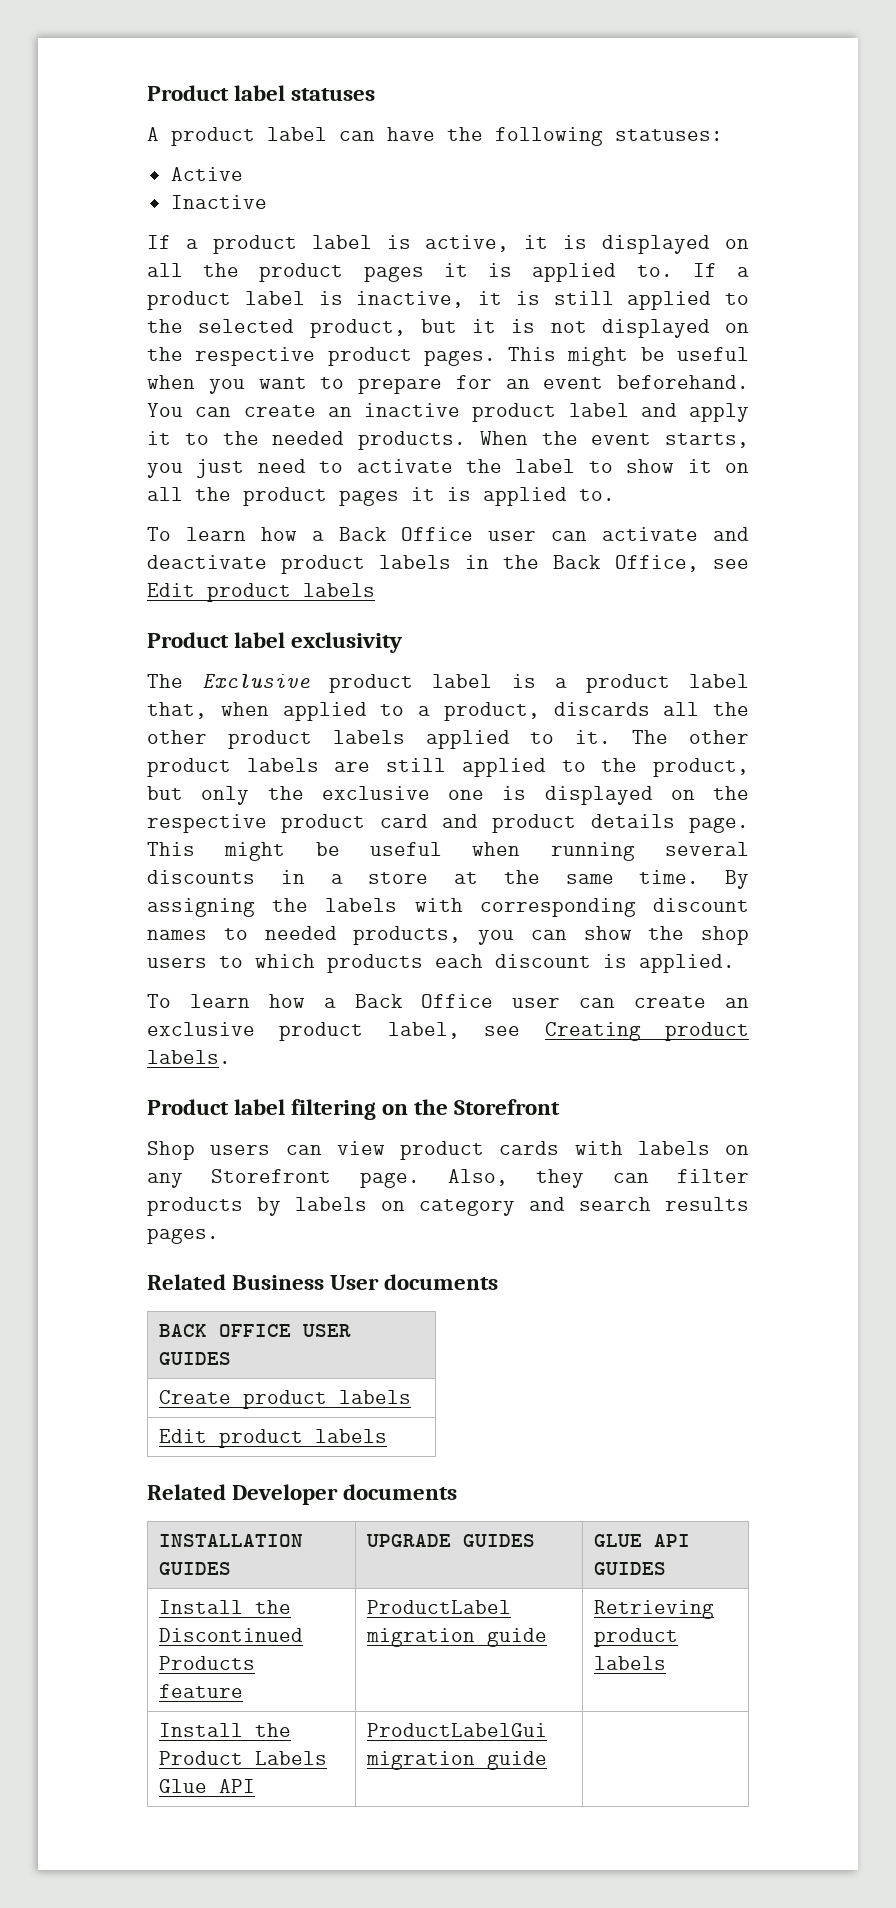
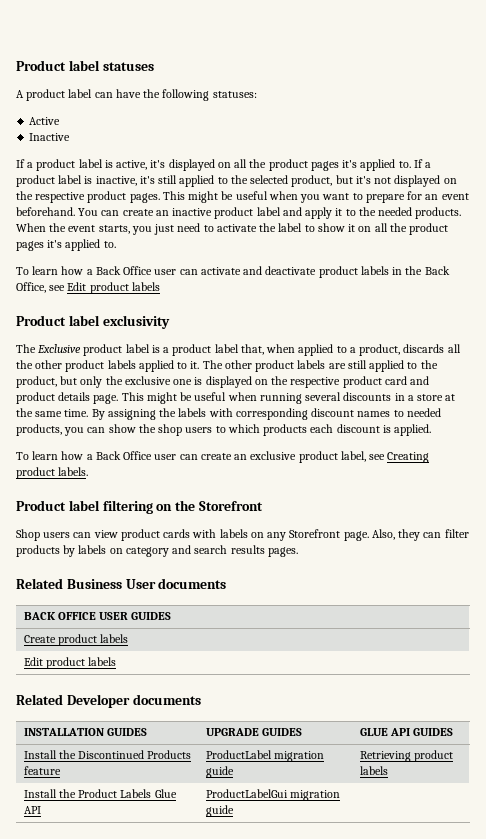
- If a product label is active, it is displayed on all the product pages it is applied to.
+ If a product label is active, it's displayed on all the product pages it's applied to.
- If a product label is inactive, it is still applied to the selected product, but it is not displayed on the respective product pages.
+ If a product label is inactive, it's still applied to the selected product, but it's not displayed on the respective product pages.
- When the event starts, you just need to activate the label to show it on all the product pages it is applied to.
+ When the event starts, you just need to activate the label to show it on all the product pages it's applied to.

